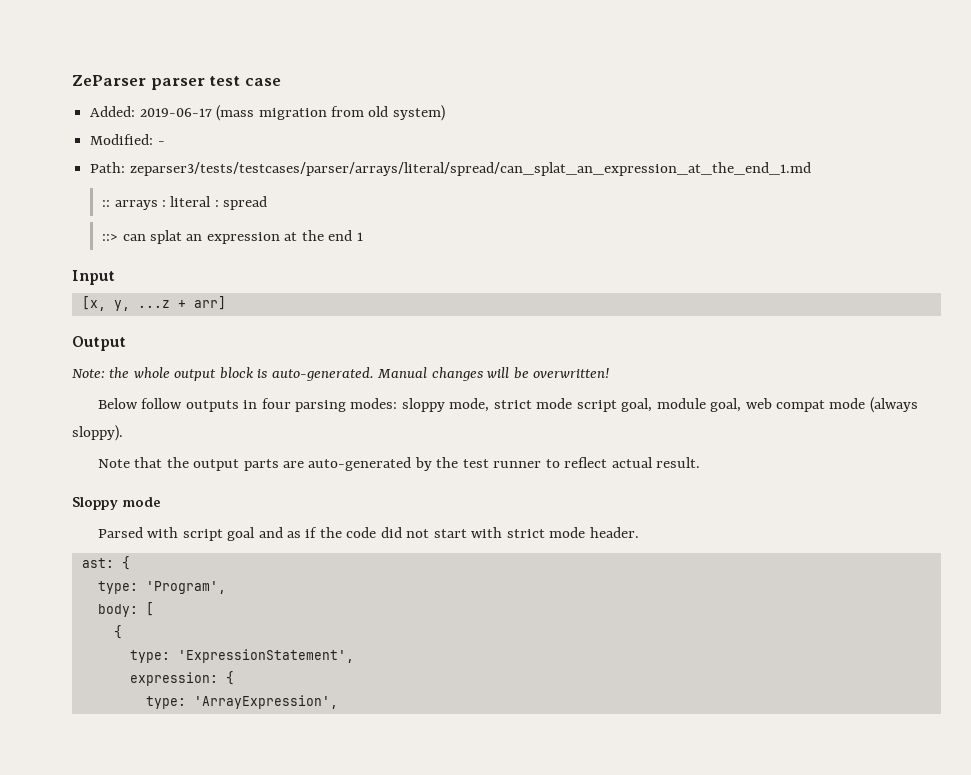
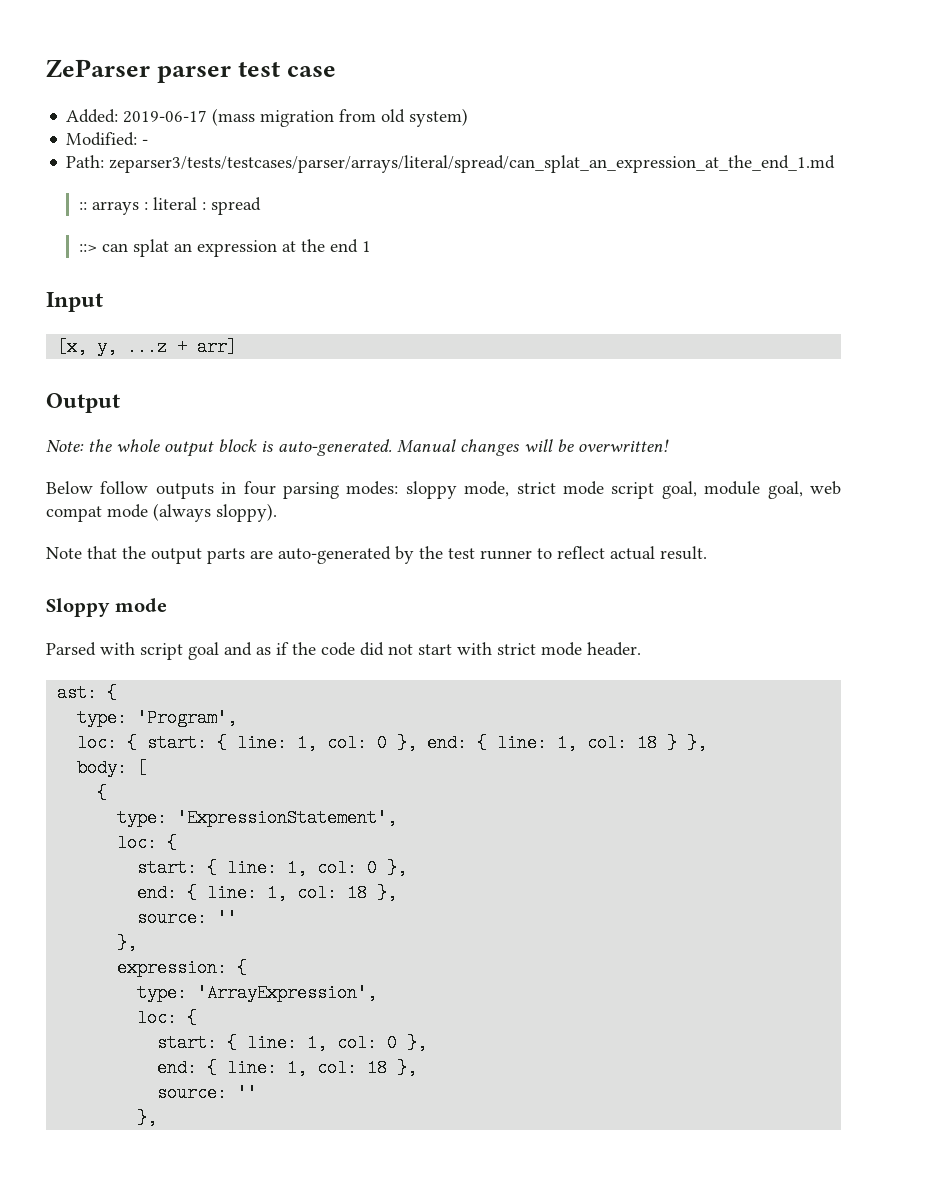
+ loc: { start: { line: 1, col: 0 }, end: { line: 1, col: 18 } },
  type: 'ExpressionStatement',
+ loc: {
+ start: { line: 1, col: 0 },
+ end: { line: 1, col: 18 },
+ source: ''
+ },
  expression: {
  type: 'ArrayExpression',
+ loc: {
+ start: { line: 1, col: 0 },
+ end: { line: 1, col: 18 },
+ source: ''
+ },

